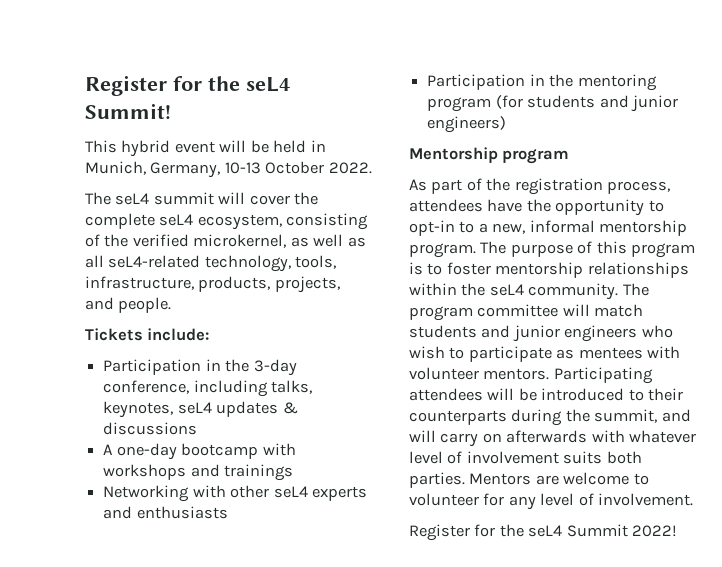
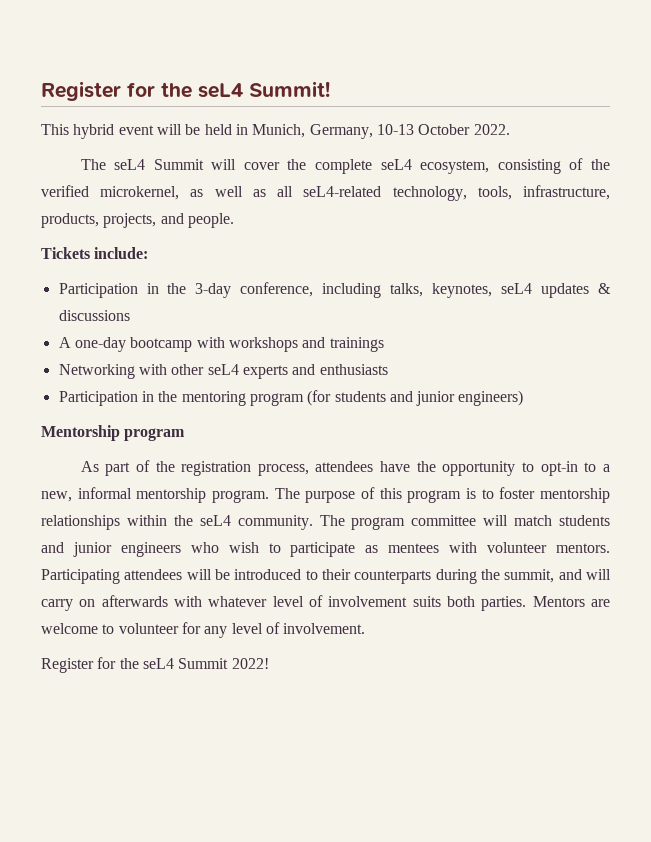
- The seL4 summit will cover the complete seL4 ecosystem, consisting of the verified microkernel, as well as all seL4-related technology, tools, infrastructure, products, projects, and people.
+ The seL4 Summit will cover the complete seL4 ecosystem, consisting of the verified microkernel, as well as all seL4-related technology, tools, infrastructure, products, projects, and people.

